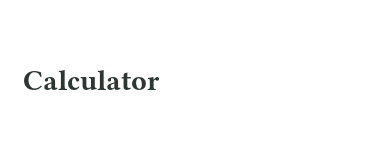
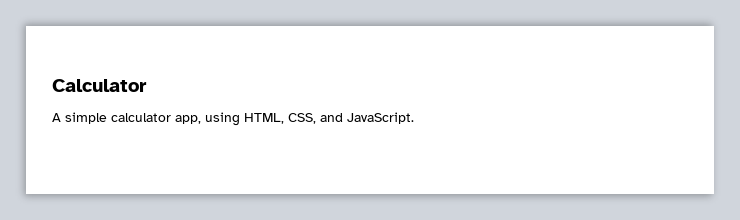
+ A simple calculator app, using HTML, CSS, and JavaScript.

